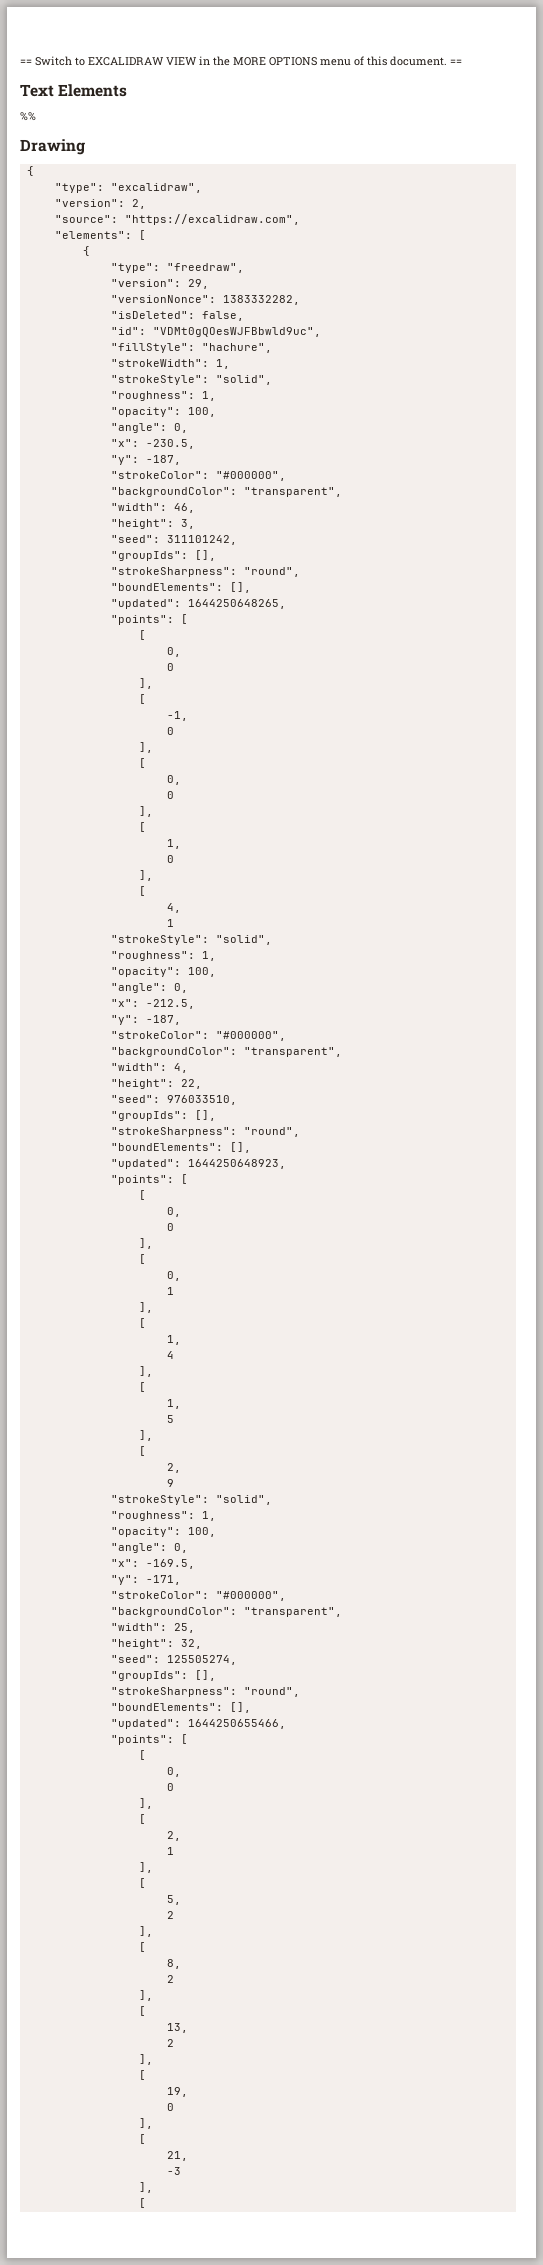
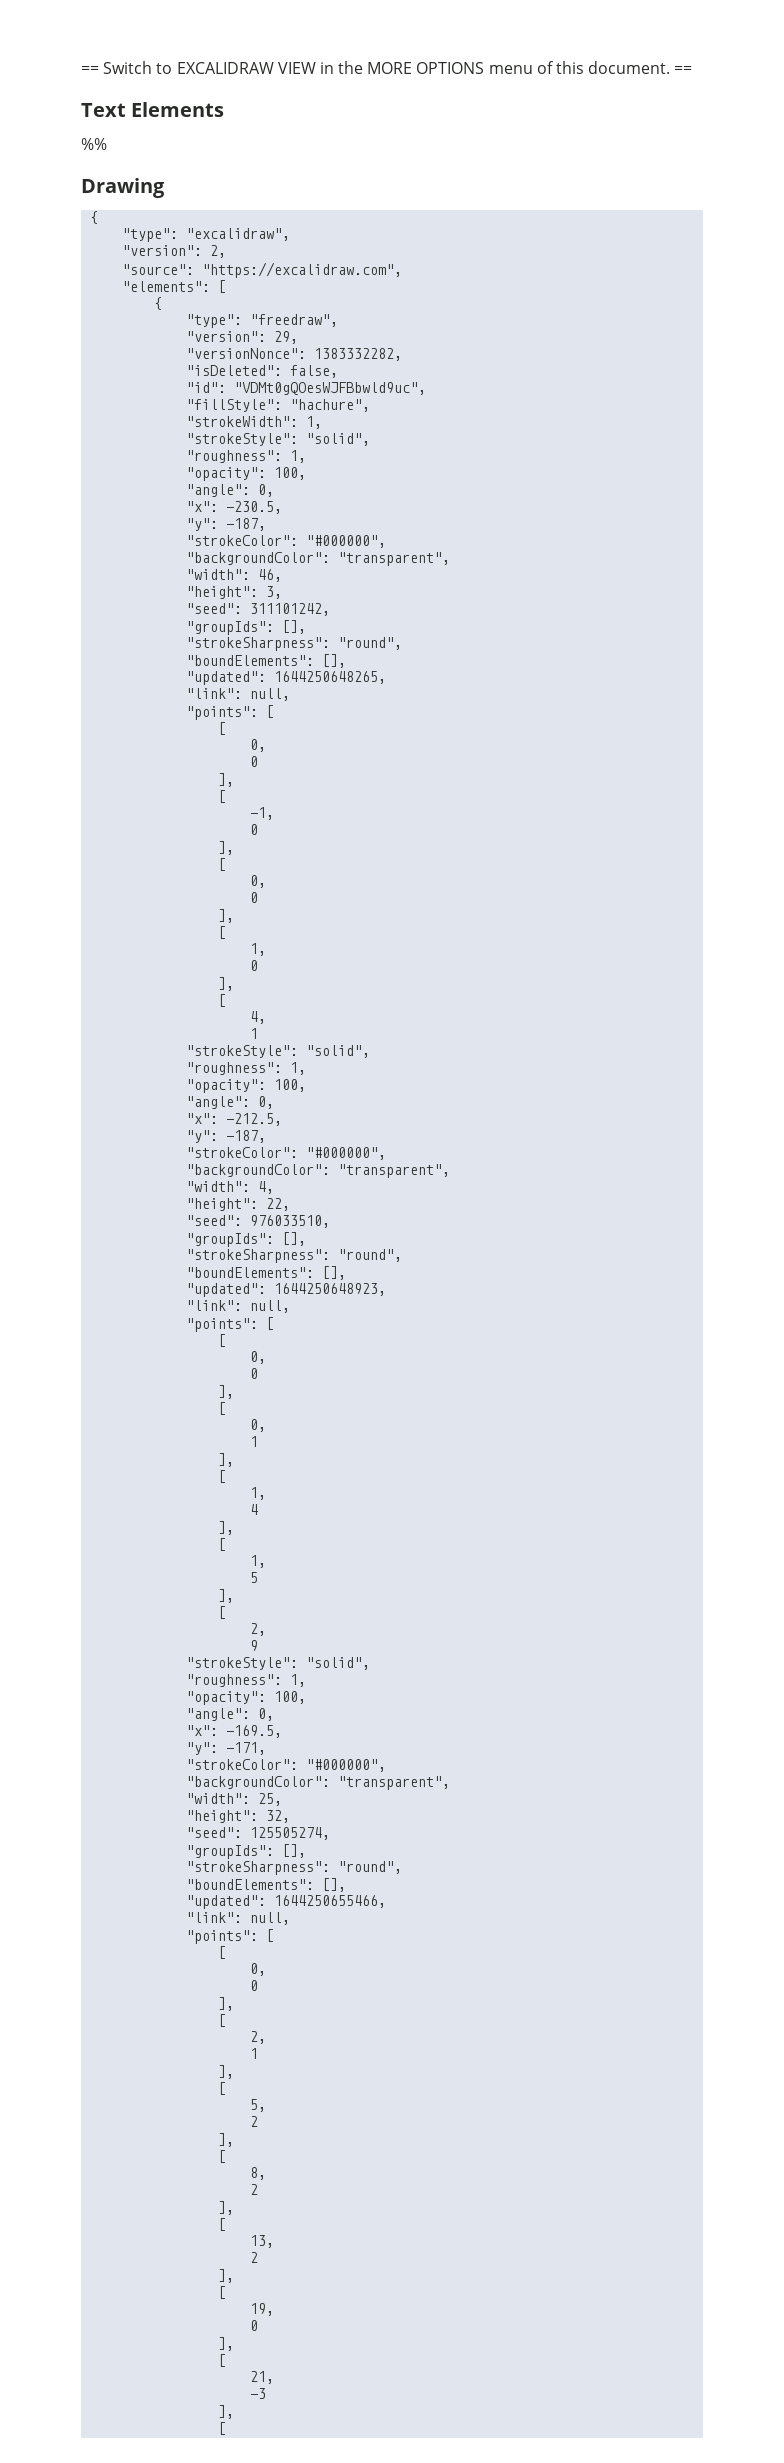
  "updated": 1644250648265,
+ "link": null,
  "updated": 1644250648923,
+ "link": null,
  "updated": 1644250655466,
+ "link": null,

